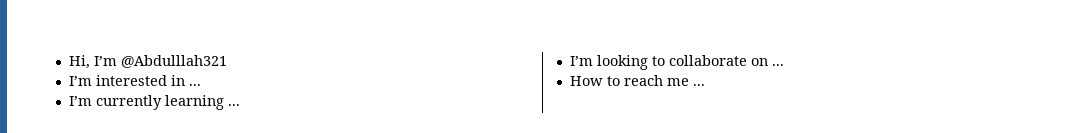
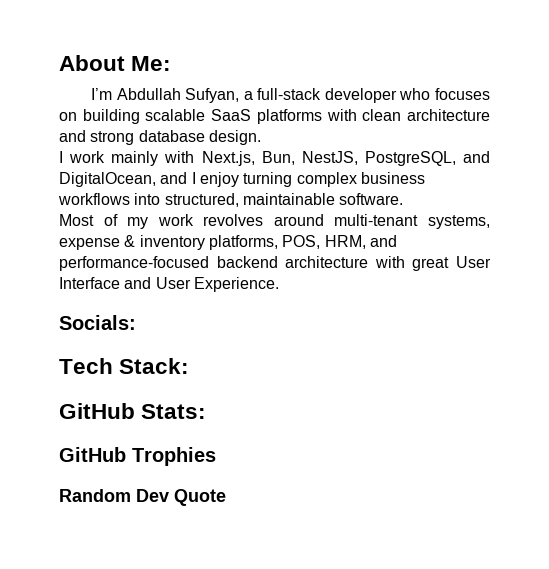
- Hi, I’m @Abdulllah321
- I’m interested in ...
- I’m currently learning ...
- I’m looking to collaborate on ...
- How to reach me ...
+ About Me:
+ I’m Abdullah Sufyan, a full-stack developer who focuses on building scalable SaaS platforms with clean architecture and strong database design.
+ I work mainly with Next.js, Bun, NestJS, PostgreSQL, and DigitalOcean, and I enjoy turning complex business workflows into structured, maintainable software.
+ Most of my work revolves around multi-tenant systems, expense & inventory platforms, POS, HRM, and performance-focused backend architecture with great User Interface and User Experience.
+ Socials:
+ Tech Stack:
+ GitHub Stats:
+ GitHub Trophies
+ Random Dev Quote

